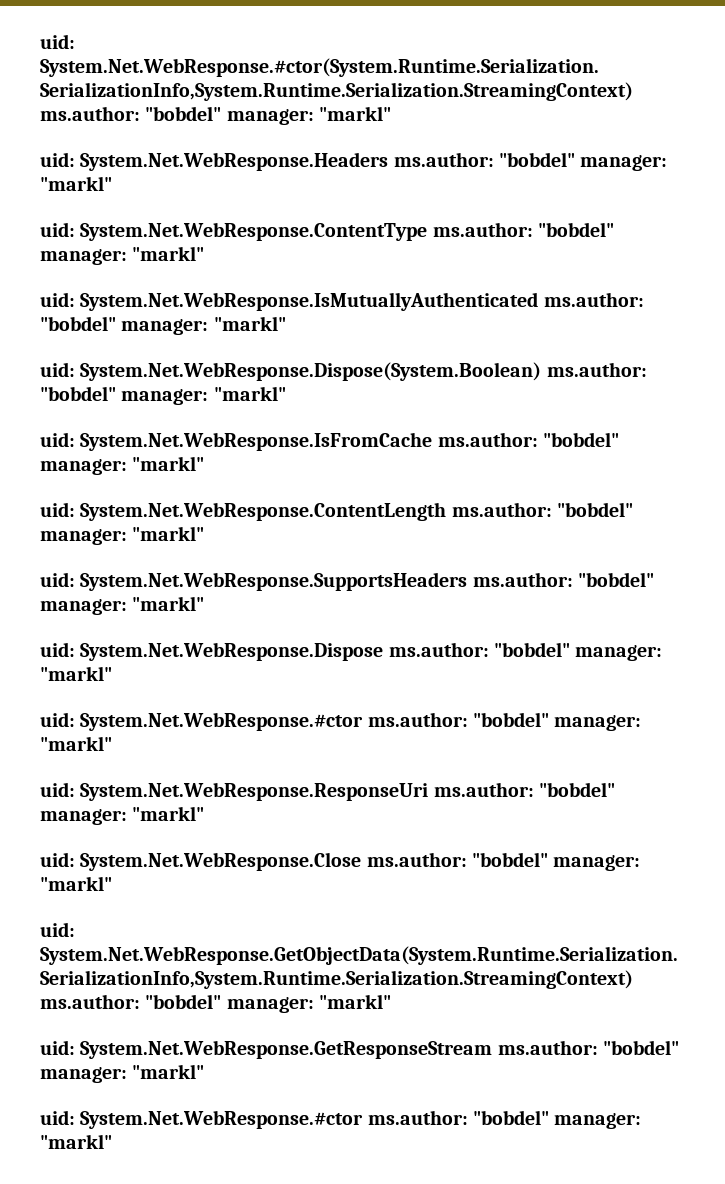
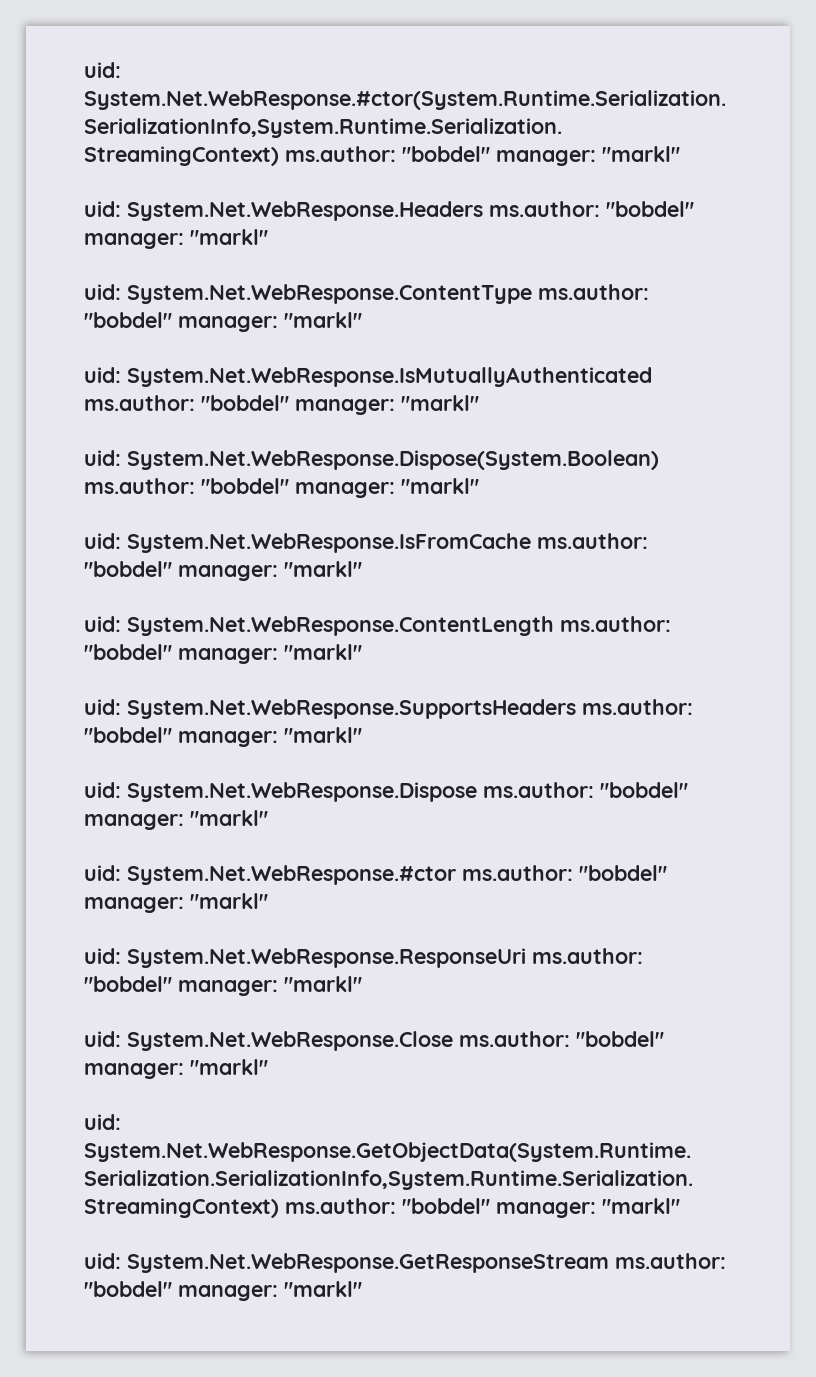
  uid: System.Net.WebResponse.GetResponseStream ms.author: "bobdel" manager: "markl"
- uid: System.Net.WebResponse.#ctor ms.author: "bobdel" manager: "markl"

